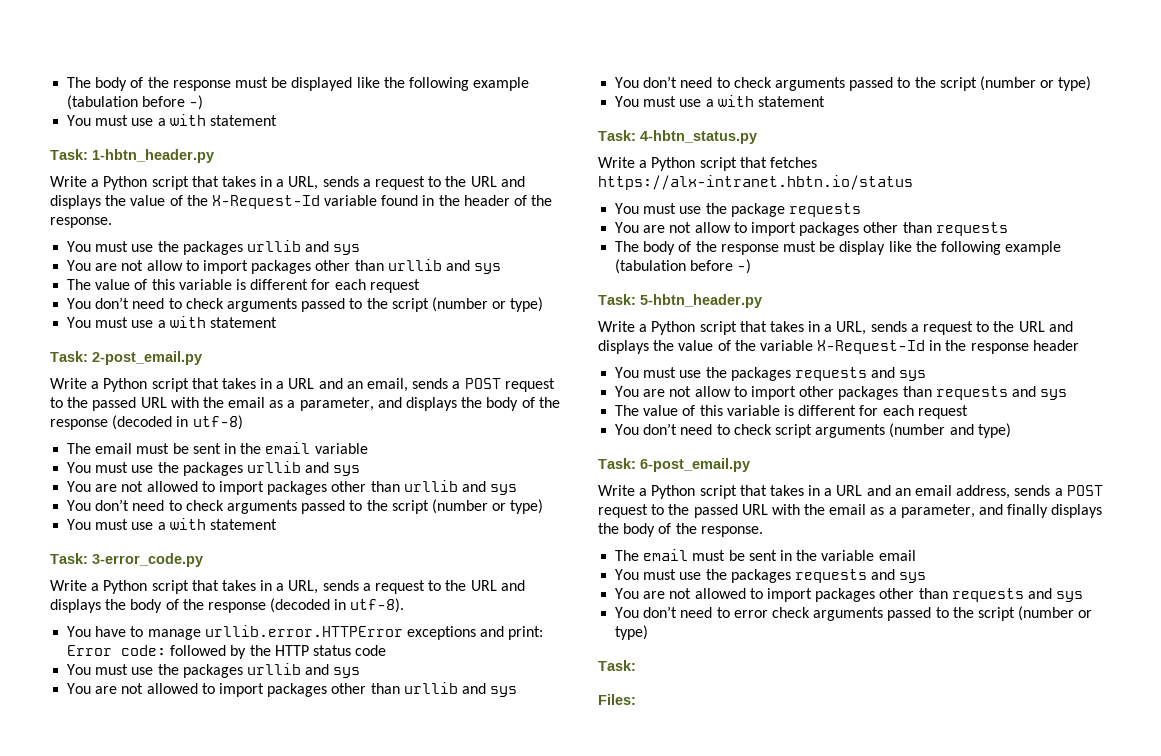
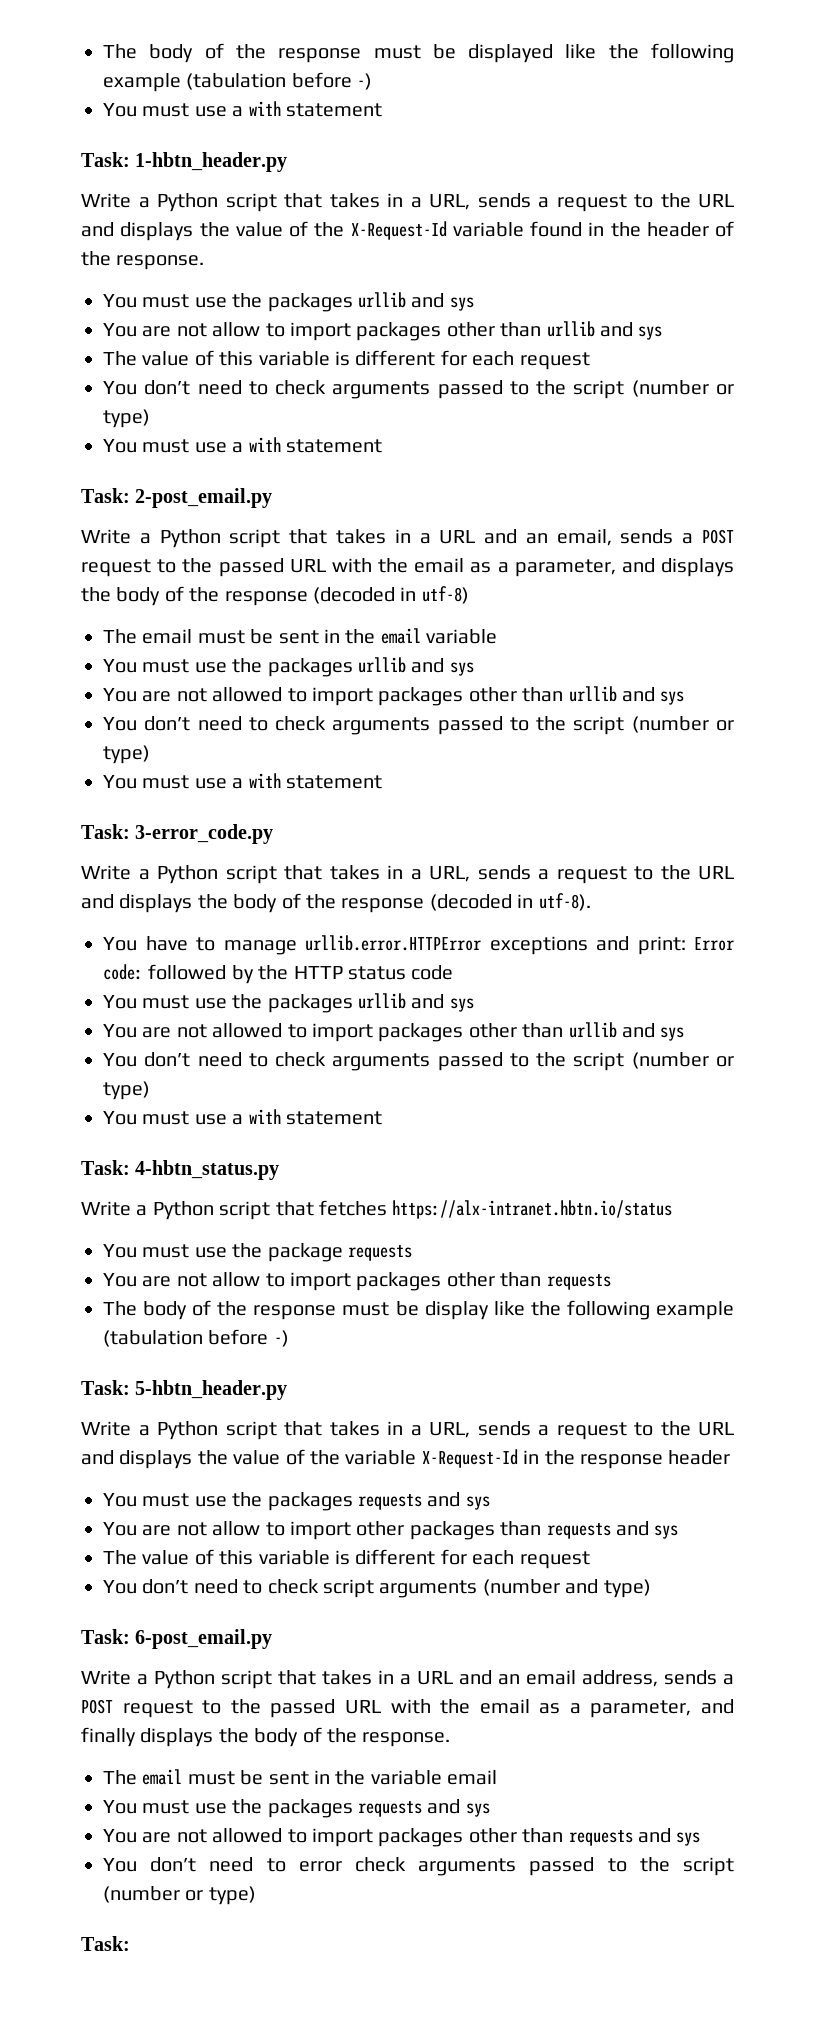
- Files:

